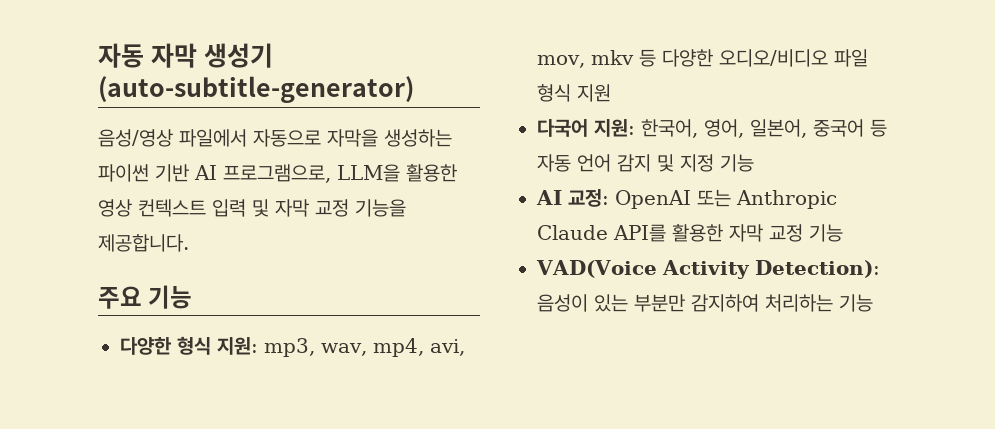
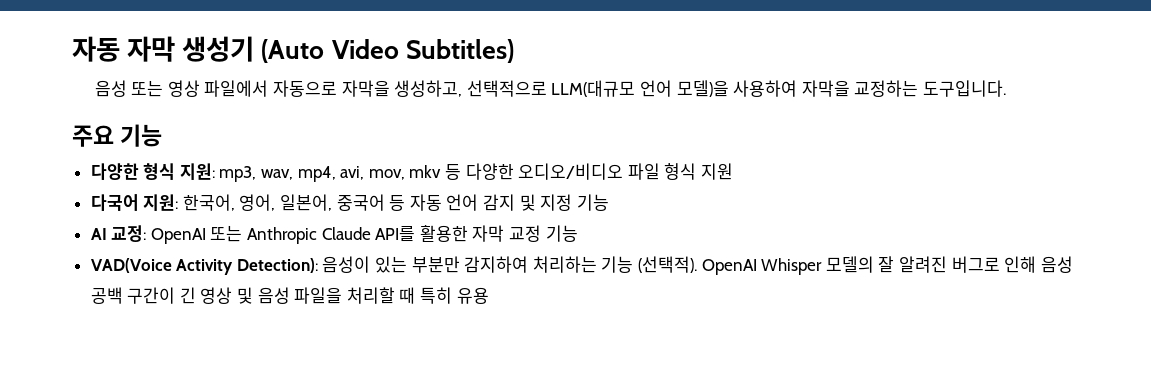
- 자동 자막 생성기 (auto-subtitle-generator)
- 음성/영상 파일에서 자동으로 자막을 생성하는 파이썬 기반 AI 프로그램으로, LLM을 활용한 영상 컨텍스트 입력 및 자막 교정 기능을 제공합니다.
+ 자동 자막 생성기 (Auto Video Subtitles)
+ 음성 또는 영상 파일에서 자동으로 자막을 생성하고, 선택적으로 LLM(대규모 언어 모델)을 사용하여 자막을 교정하는 도구입니다.
- VAD(Voice Activity Detection): 음성이 있는 부분만 감지하여 처리하는 기능
+ VAD(Voice Activity Detection): 음성이 있는 부분만 감지하여 처리하는 기능 (선택적). OpenAI Whisper 모델의 잘 알려진 버그로 인해 음성 공백 구간이 긴 영상 및 음성 파일을 처리할 때 특히 유용

